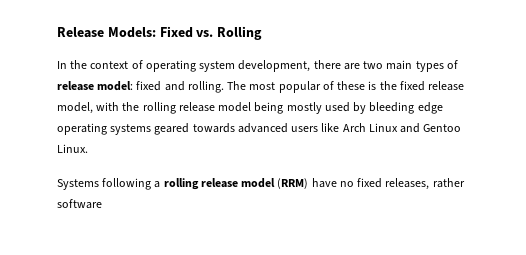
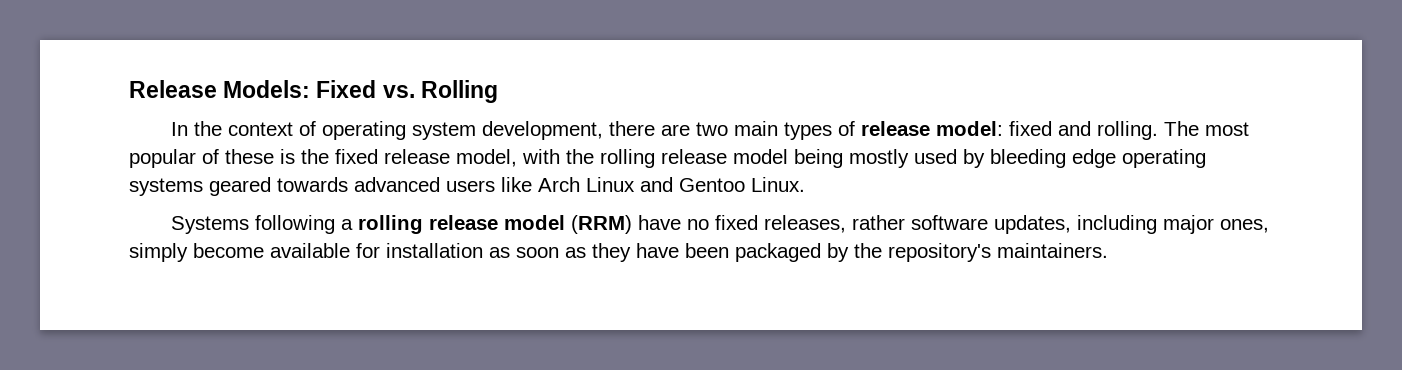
- Systems following a rolling release model (RRM) have no fixed releases, rather software
+ Systems following a rolling release model (RRM) have no fixed releases, rather software updates, including major ones, simply become available for installation as soon as they have been packaged by the repository's maintainers.

